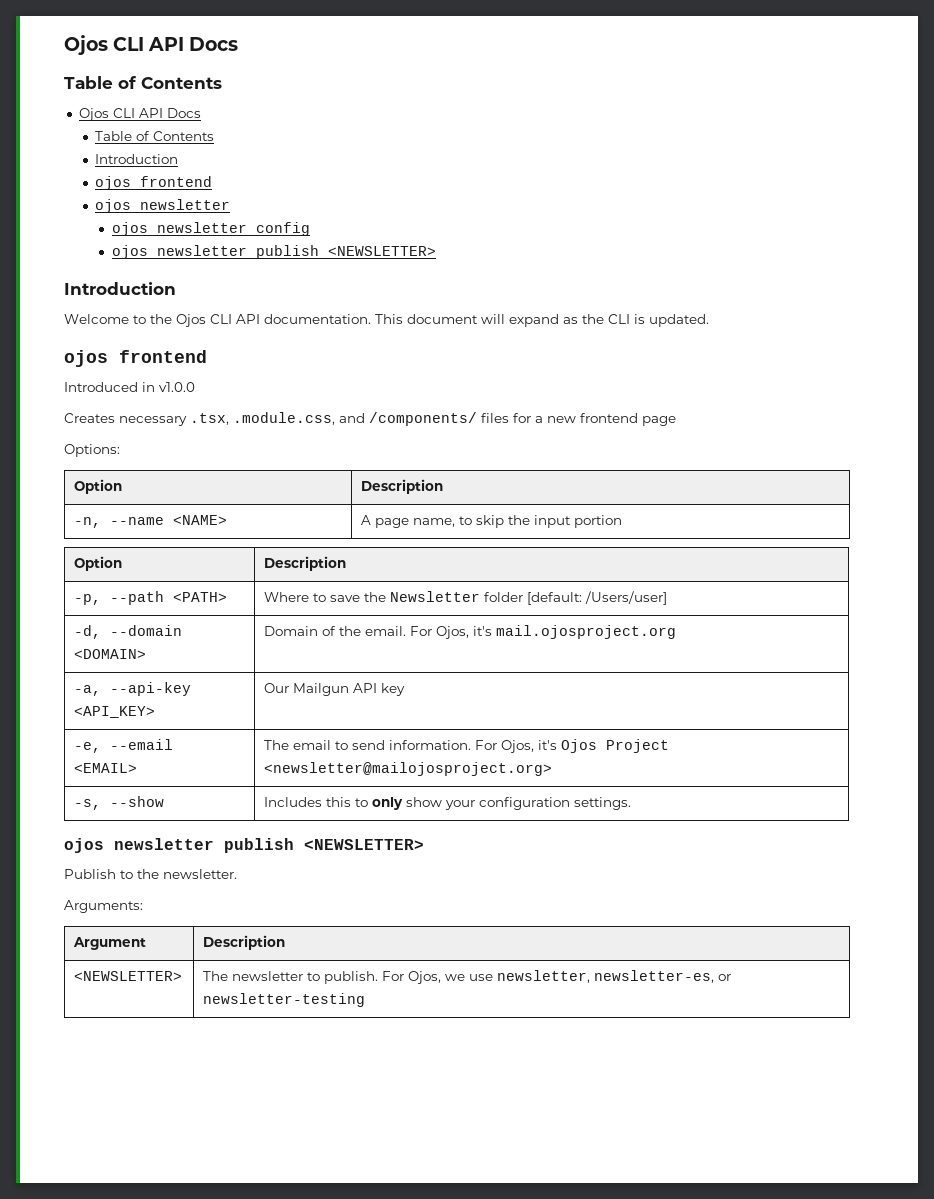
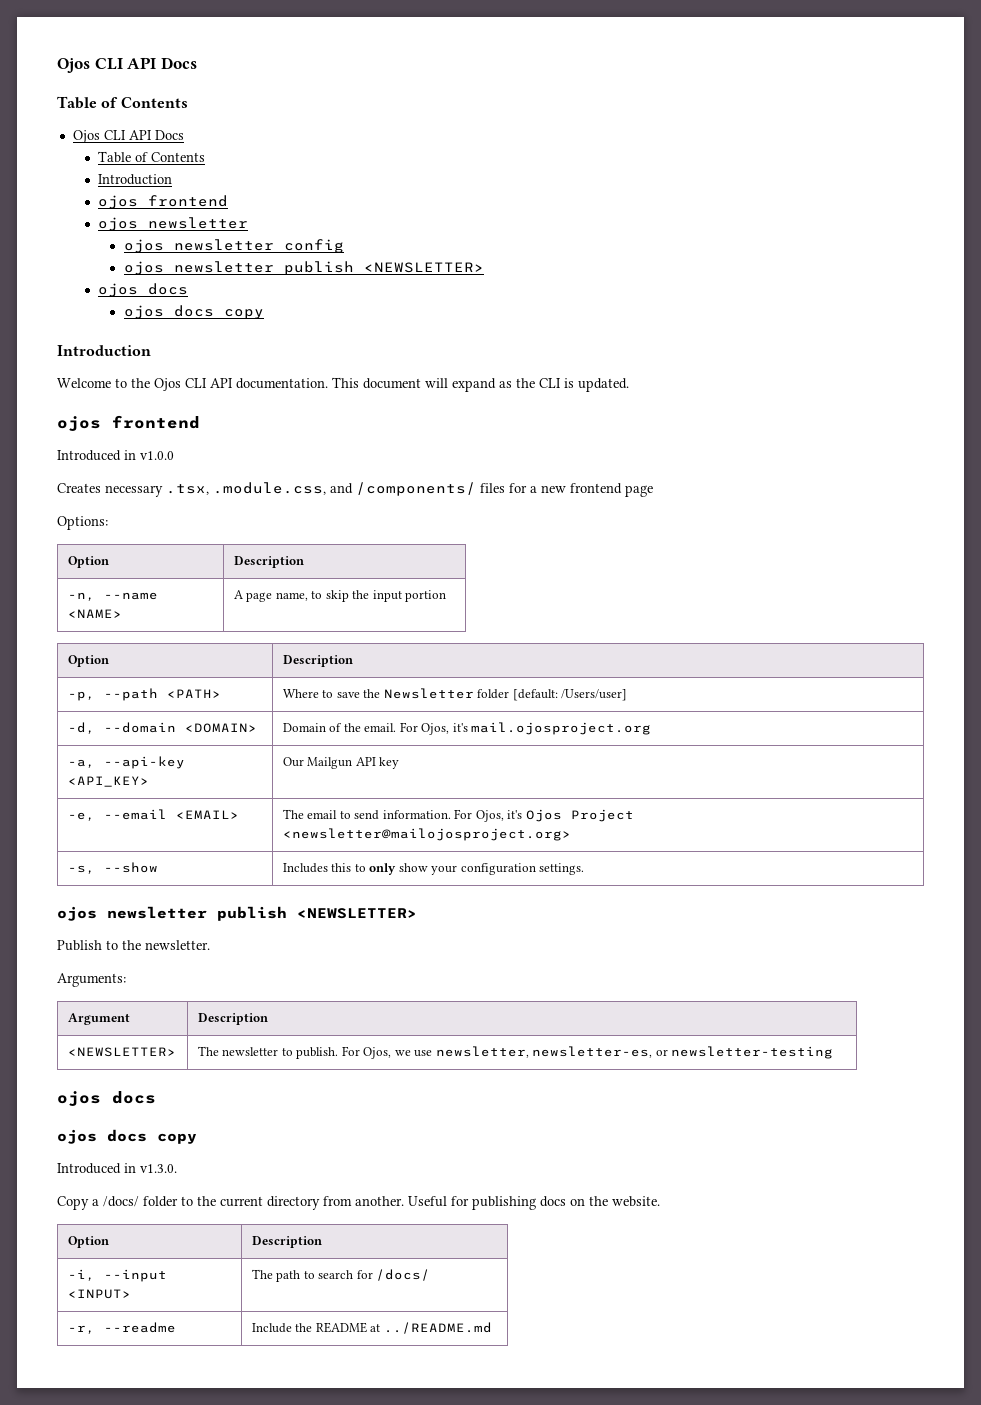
  ojos newsletter config
  ojos newsletter publish <NEWSLETTER>
+ ojos docs
+ ojos docs copy
  <NEWSLETTER> | The newsletter to publish. For Ojos, we use newsletter, newsletter-es, or newsletter-testing
+ ojos docs
+ ojos docs copy
+ Introduced in v1.3.0.
+ Copy a /docs/ folder to the current directory from another. Useful for publishing docs on the website.
+ Option | Description
+ -i, --input <INPUT> | The path to search for /docs/
+ -r, --readme | Include the README at ../README.md

